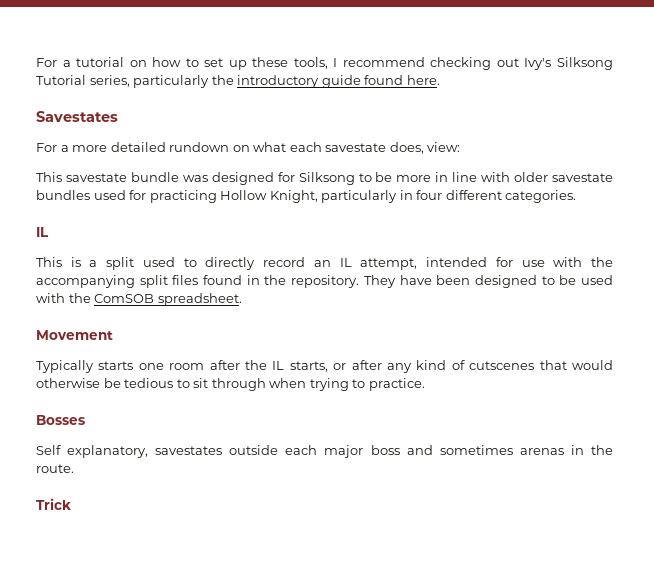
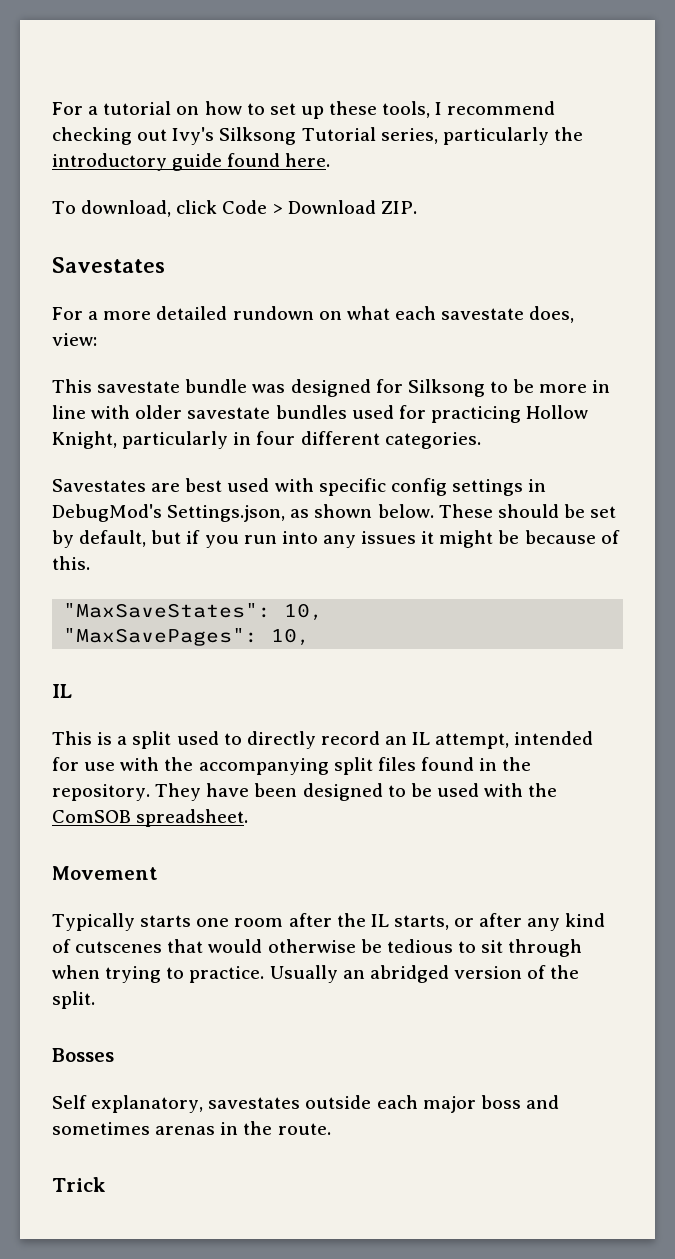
+ To download, click Code > Download ZIP.
+ Savestates are best used with specific config settings in DebugMod's Settings.json, as shown below. These should be set by default, but if you run into any issues it might be because of this.
+ "MaxSaveStates": 10,
+ "MaxSavePages": 10,
+ Usually an abridged version of the split.

